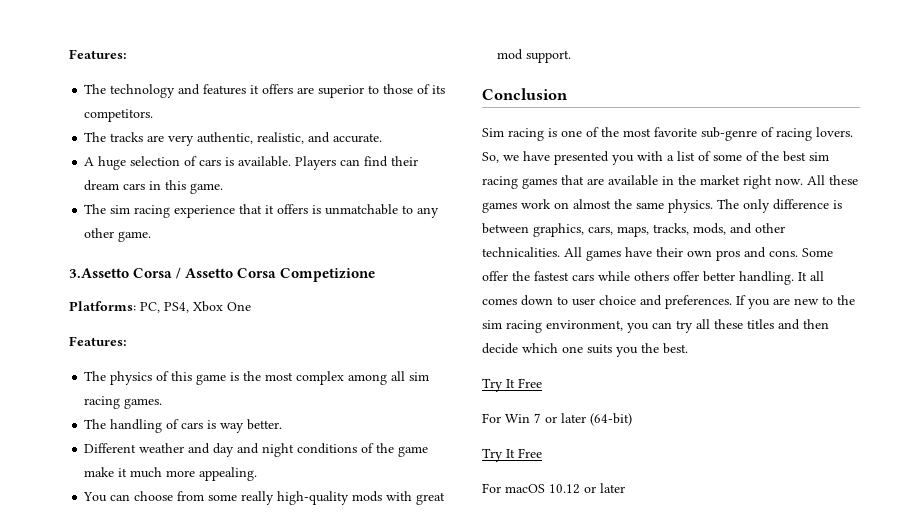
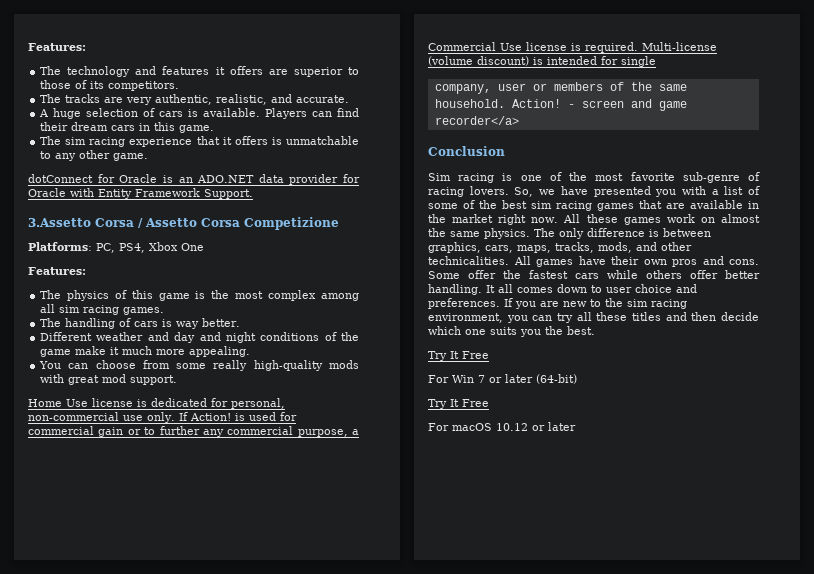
+ dotConnect for Oracle is an ADO.NET data provider for Oracle with Entity Framework Support.
+ Home Use license is dedicated for personal, non-commercial use only. If Action! is used for commercial gain or to further any commercial purpose, a Commercial Use license is required. Multi-license (volume discount) is intended for single
+ company, user or members of the same household. Action! - screen and game recorder</a>

